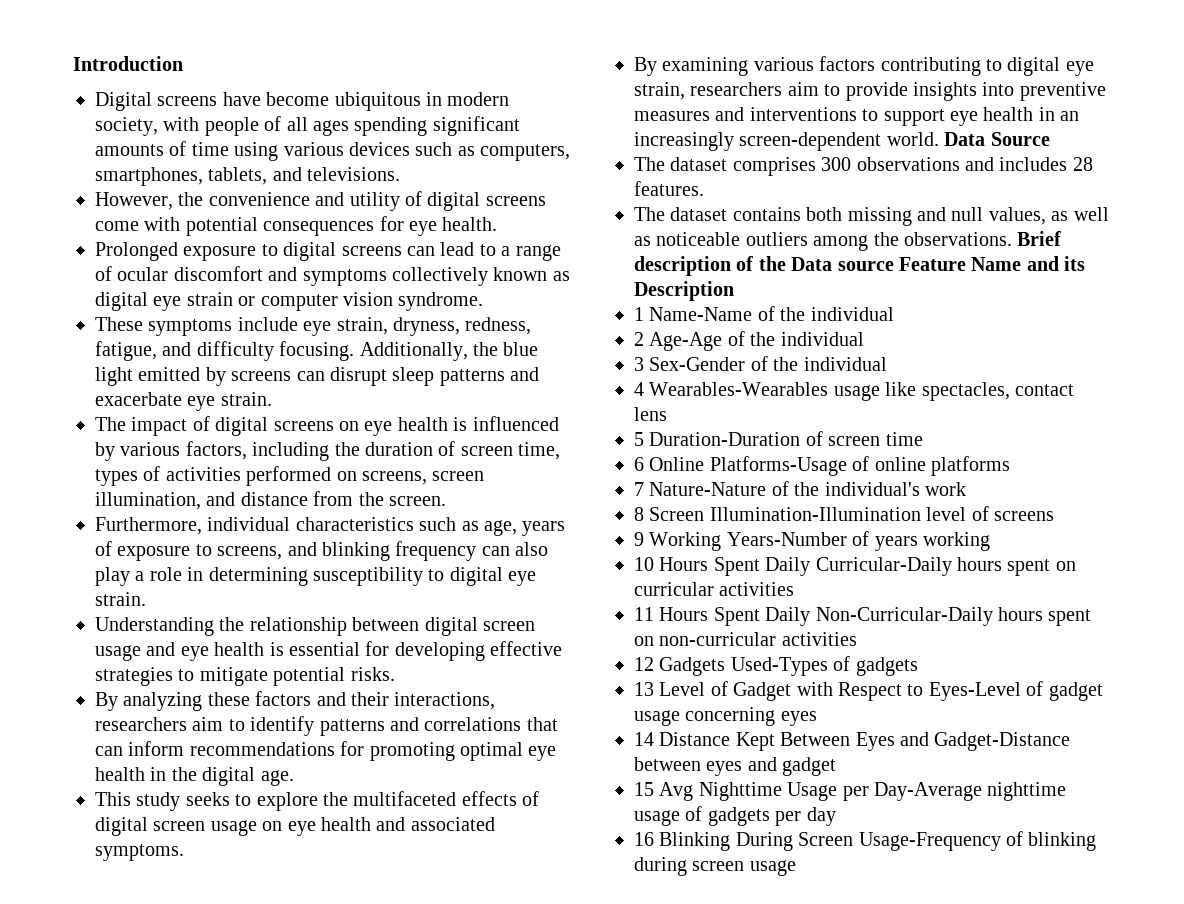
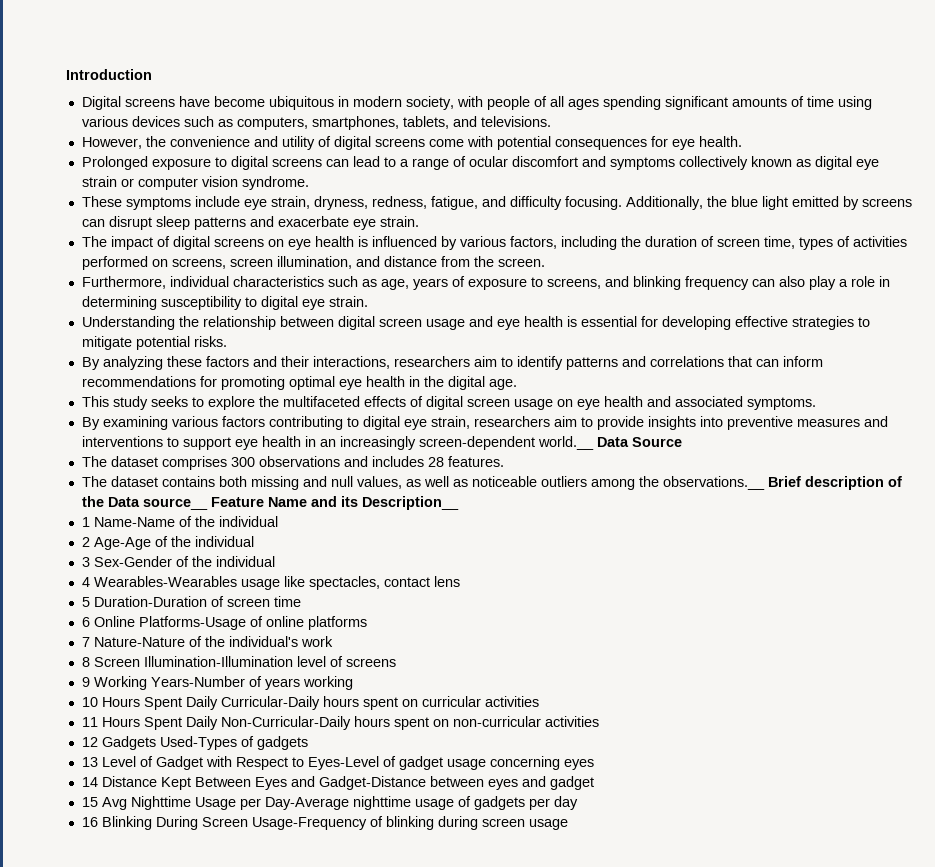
- By examining various factors contributing to digital eye strain, researchers aim to provide insights into preventive measures and interventions to support eye health in an increasingly screen-dependent world. Data Source
+ By examining various factors contributing to digital eye strain, researchers aim to provide insights into preventive measures and interventions to support eye health in an increasingly screen-dependent world.__ Data Source
- The dataset contains both missing and null values, as well as noticeable outliers among the observations. Brief description of the Data source Feature Name and its Description
+ The dataset contains both missing and null values, as well as noticeable outliers among the observations.__ Brief description of the Data source__ Feature Name and its Description__

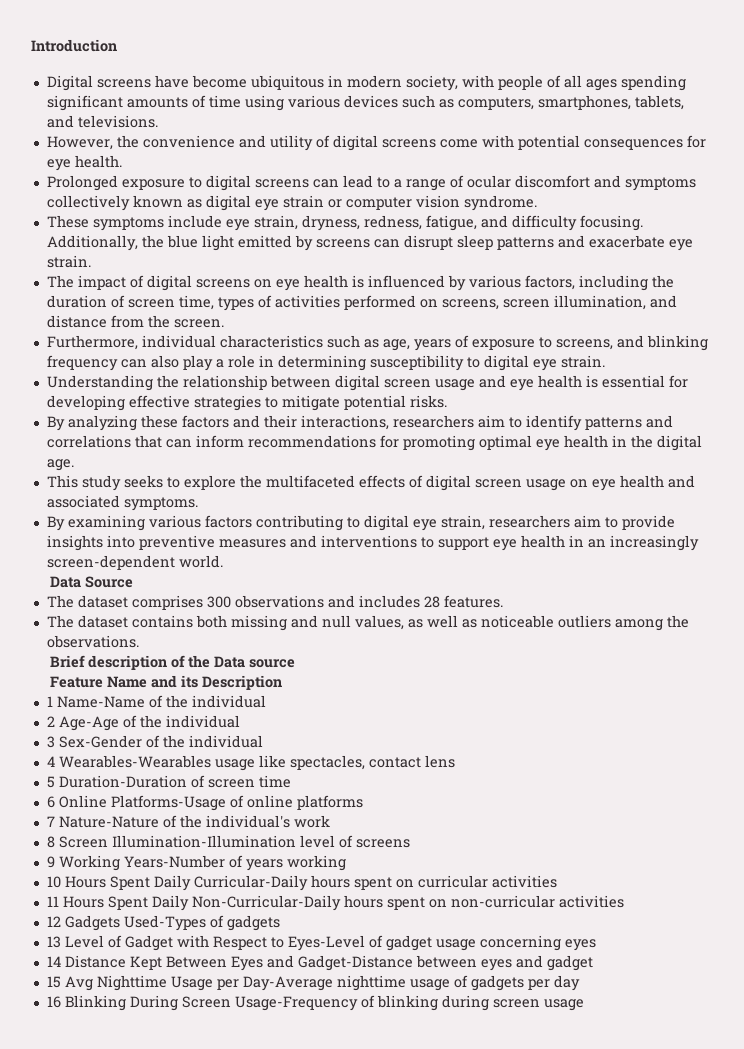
- By examining various factors contributing to digital eye strain, researchers aim to provide insights into preventive measures and interventions to support eye health in an increasingly screen-dependent world.__ Data Source
+ By examining various factors contributing to digital eye strain, researchers aim to provide insights into preventive measures and interventions to support eye health in an increasingly screen-dependent world.
+ Data Source
- The dataset contains both missing and null values, as well as noticeable outliers among the observations.__ Brief description of the Data source__ Feature Name and its Description__
+ The dataset contains both missing and null values, as well as noticeable outliers among the observations.
+ Brief description of the Data source
+ Feature Name and its Description

